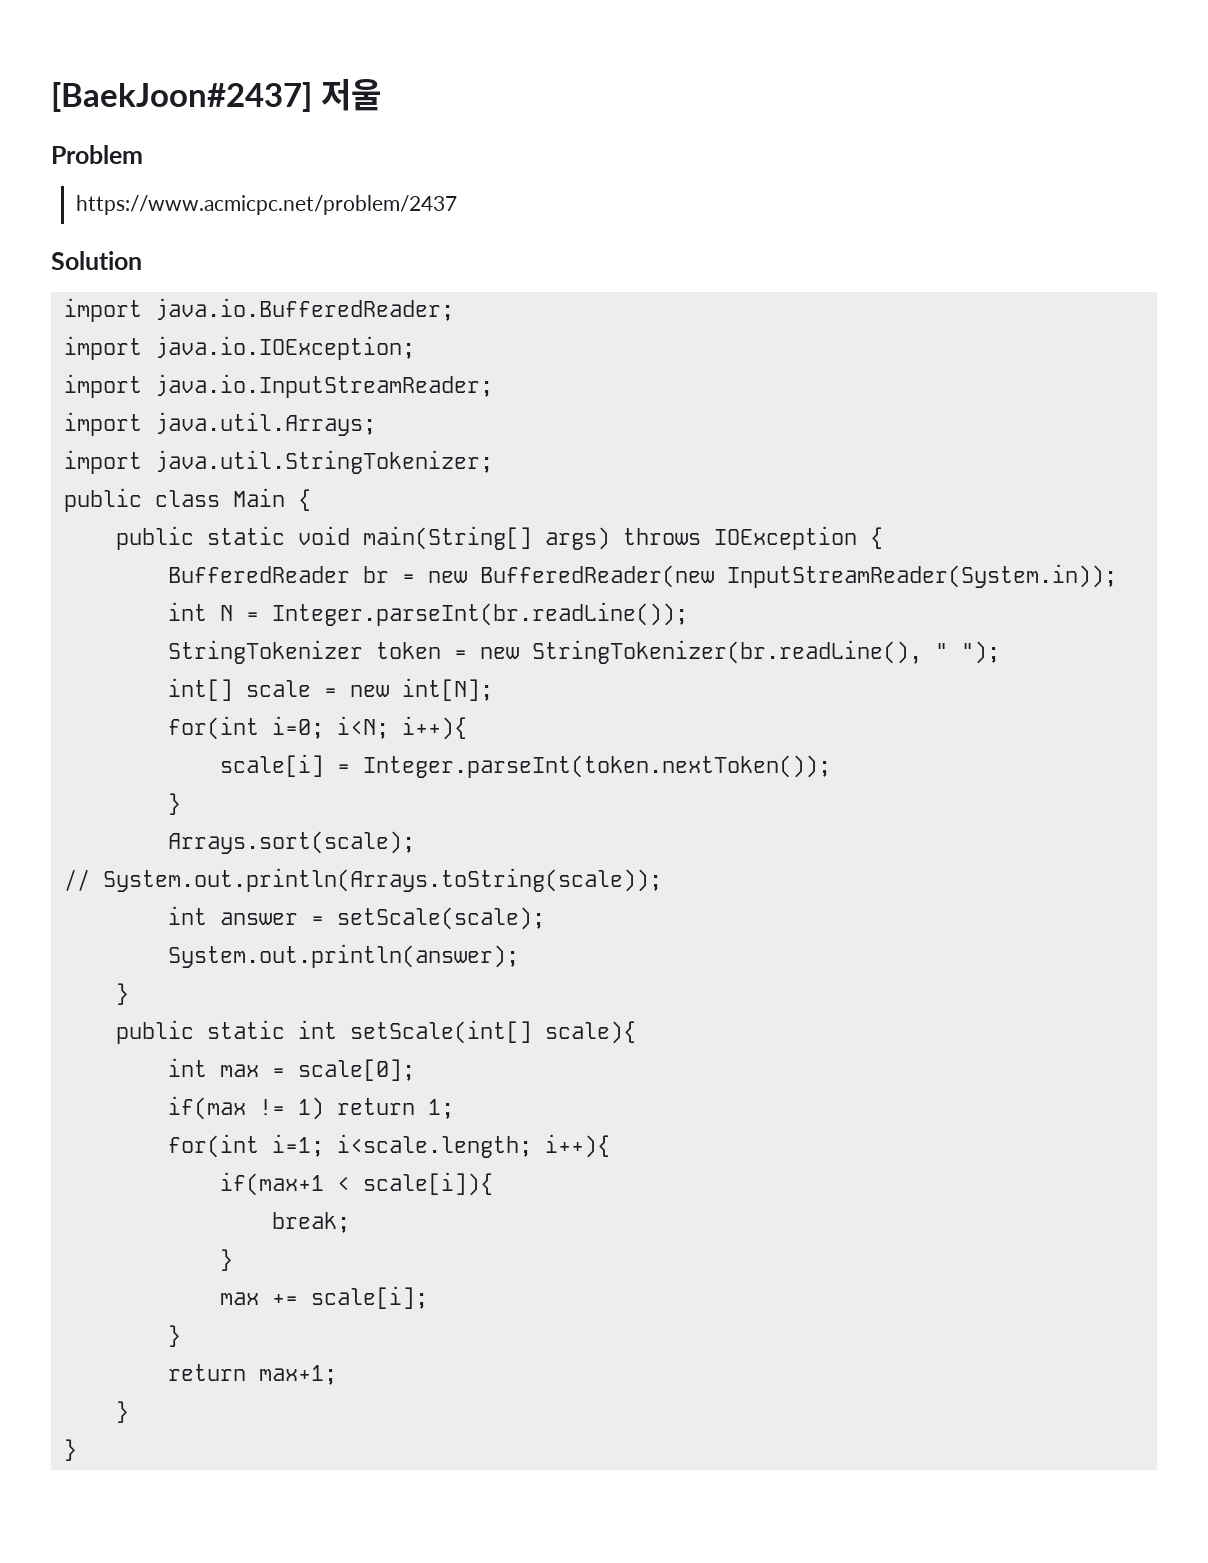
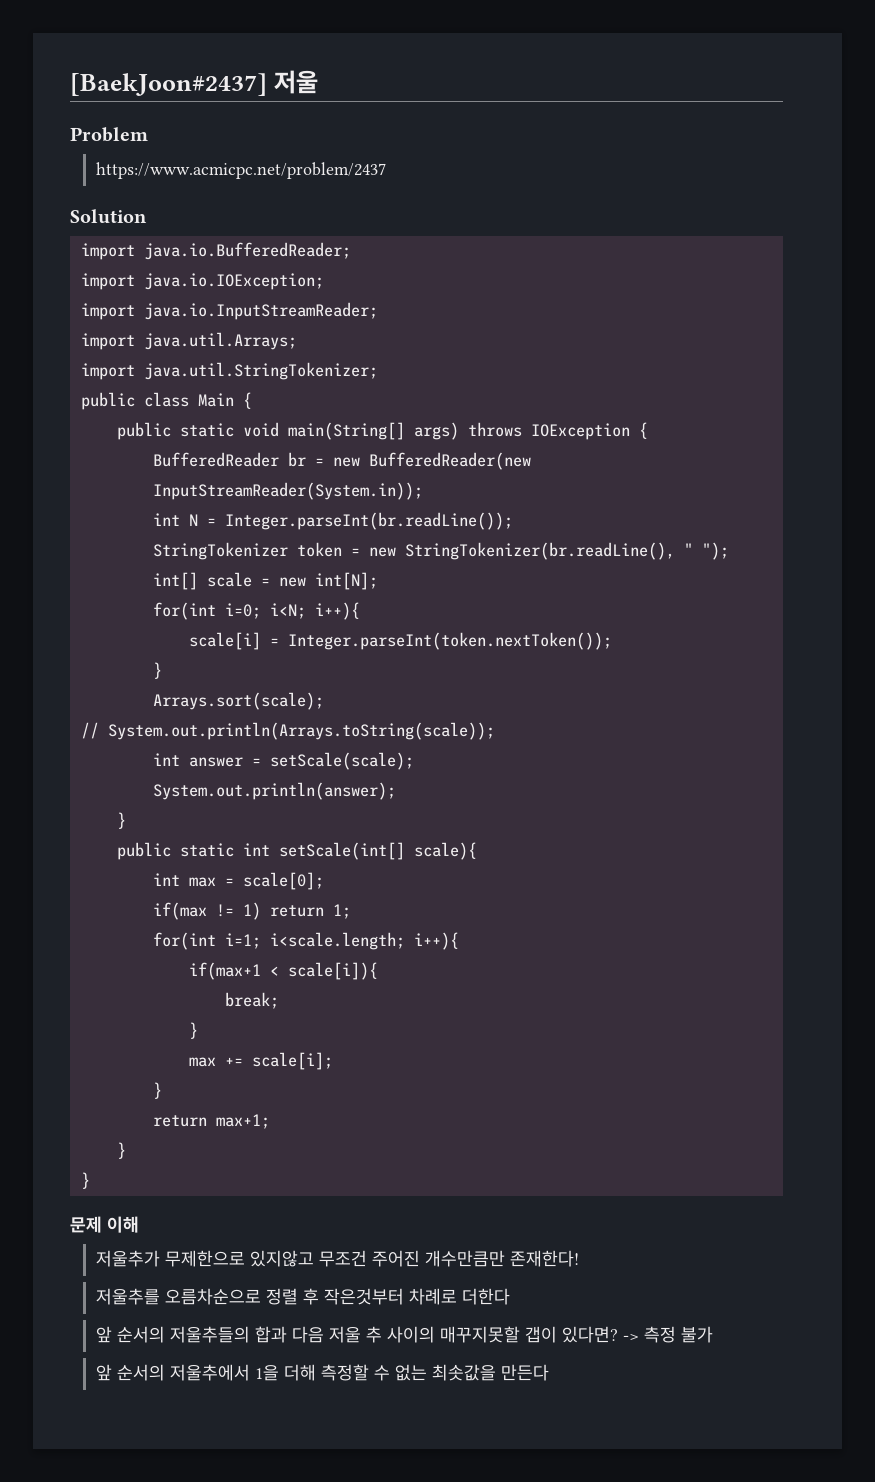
+ 문제 이해
+ 저울추가 무제한으로 있지않고 무조건 주어진 개수만큼만 존재한다!
+ 저울추를 오름차순으로 정렬 후 작은것부터 차례로 더한다
+ 앞 순서의 저울추들의 합과 다음 저울 추 사이의 매꾸지못할 갭이 있다면? -> 측정 불가
+ 앞 순서의 저울추에서 1을 더해 측정할 수 없는 최솟값을 만든다

